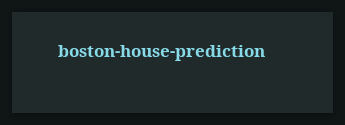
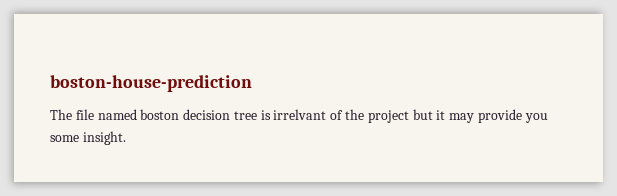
+ The file named boston decision tree is irrelvant of the project but it may provide you some insight.

